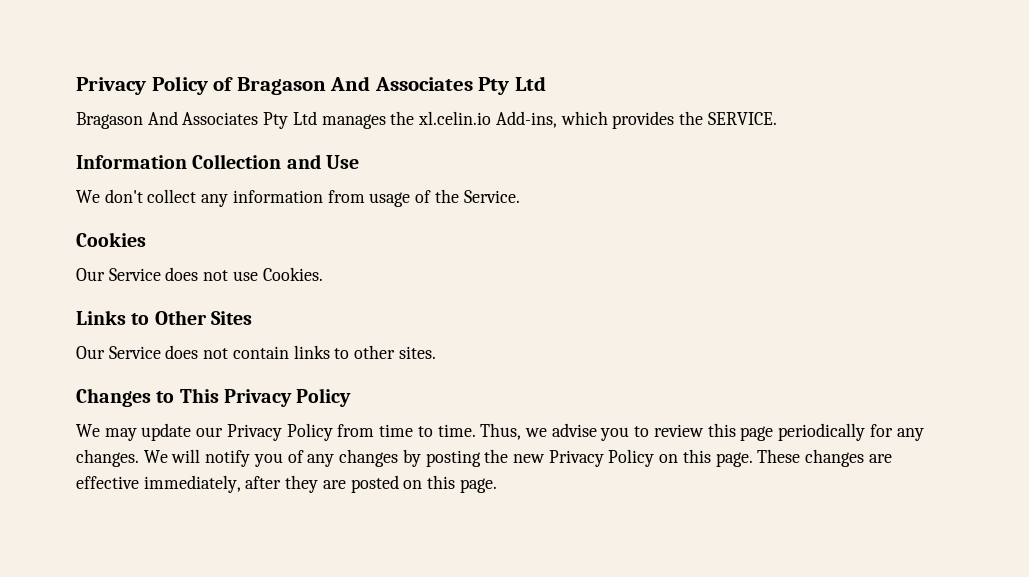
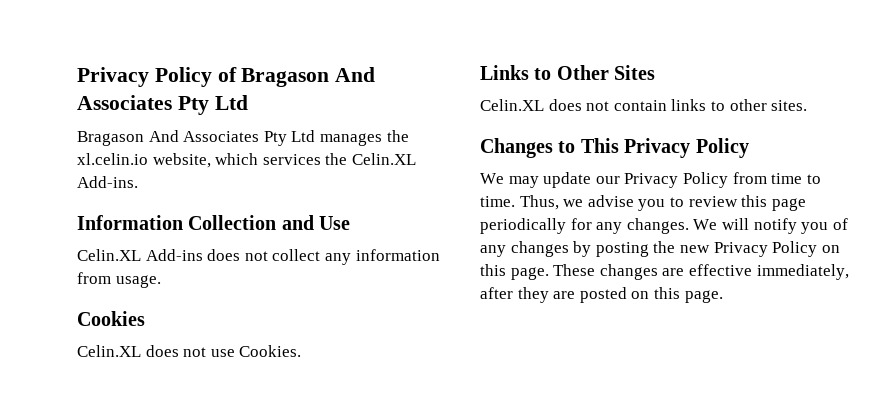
- Bragason And Associates Pty Ltd manages the xl.celin.io Add-ins, which provides the SERVICE.
+ Bragason And Associates Pty Ltd manages the xl.celin.io website, which services the Celin.XL Add-ins.
  Information Collection and Use
- We don't collect any information from usage of the Service.
+ Celin.XL Add-ins does not collect any information from usage.
- Our Service does not use Cookies.
+ Celin.XL does not use Cookies.
- Our Service does not contain links to other sites.
+ Celin.XL does not contain links to other sites.

